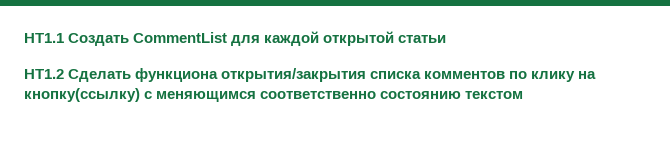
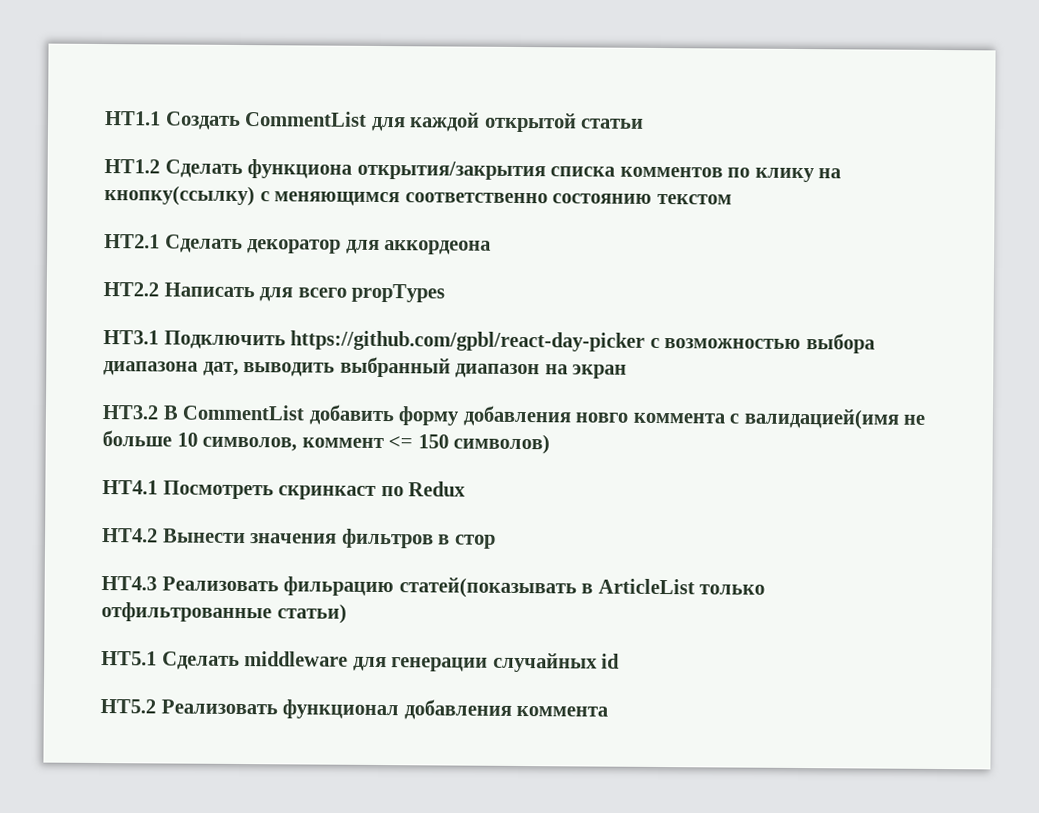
+ HT2.1 Сделать декоратор для аккордеона
+ HT2.2 Написать для всего propTypes
+ HT3.1 Подключить https://github.com/gpbl/react-day-picker с возможностью выбора диапазона дат, выводить выбранный диапазон на экран
+ HT3.2 В CommentList добавить форму добавления новго коммента с валидацией(имя не больше 10 символов, коммент <= 150 символов)
+ HT4.1 Посмотреть скринкаст по Redux
+ HT4.2 Вынести значения фильтров в стор
+ HT4.3 Реализовать фильрацию статей(показывать в ArticleList только отфильтрованные статьи)
+ HT5.1 Сделать middleware для генерации случайных id
+ HT5.2 Реализовать функционал добавления коммента

